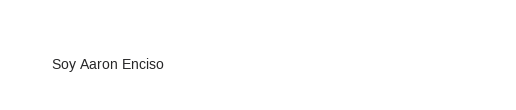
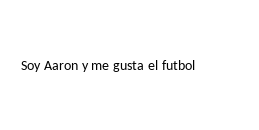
- Soy Aaron Enciso
+ Soy Aaron y me gusta el futbol

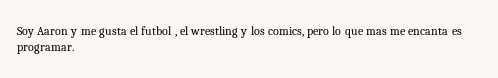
- Soy Aaron y me gusta el futbol
+ Soy Aaron y me gusta el futbol , el wrestling y los comics, pero lo que mas me encanta es programar.

